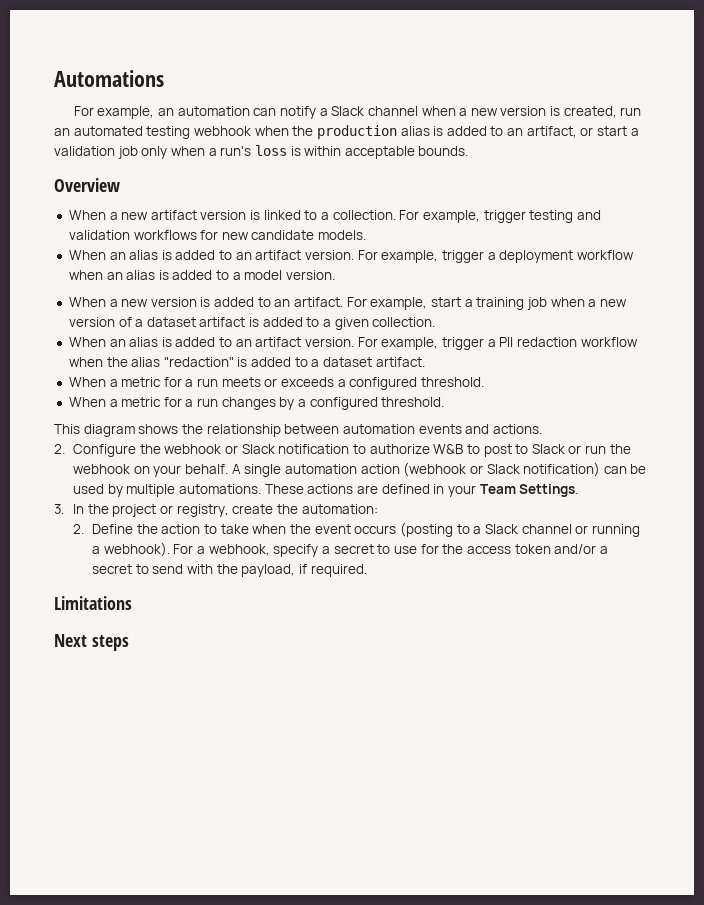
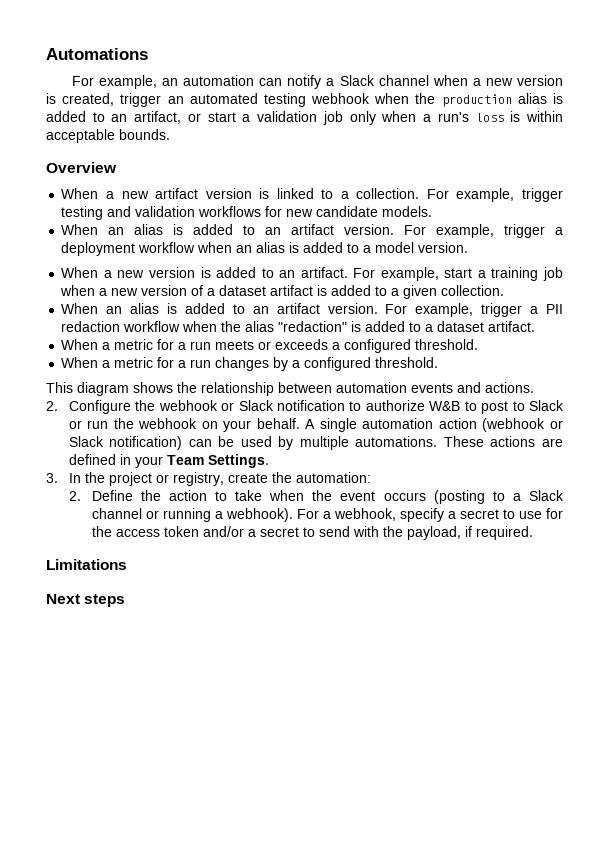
- For example, an automation can notify a Slack channel when a new version is created, run an automated testing webhook when the production alias is added to an artifact, or start a validation job only when a run's loss is within acceptable bounds.
+ For example, an automation can notify a Slack channel when a new version is created, trigger an automated testing webhook when the production alias is added to an artifact, or start a validation job only when a run's loss is within acceptable bounds.

